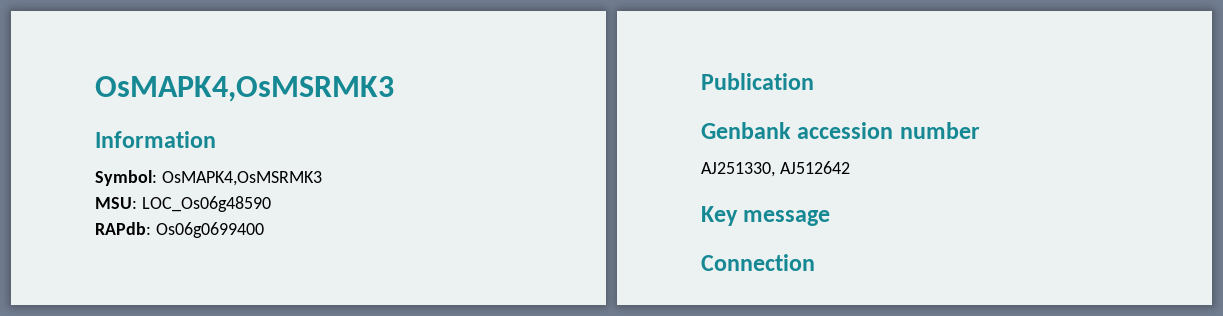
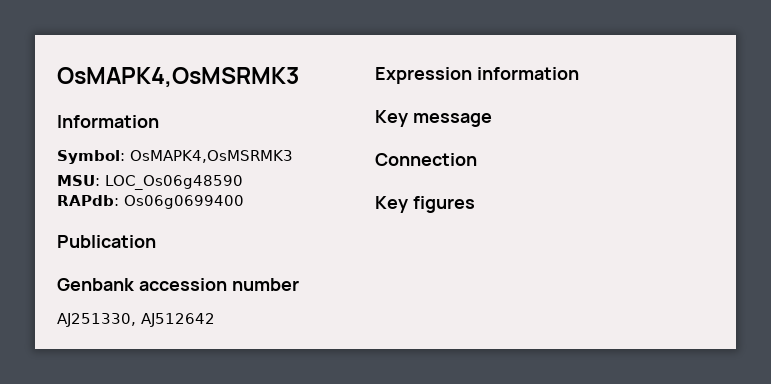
+ Expression information
+ Key figures

